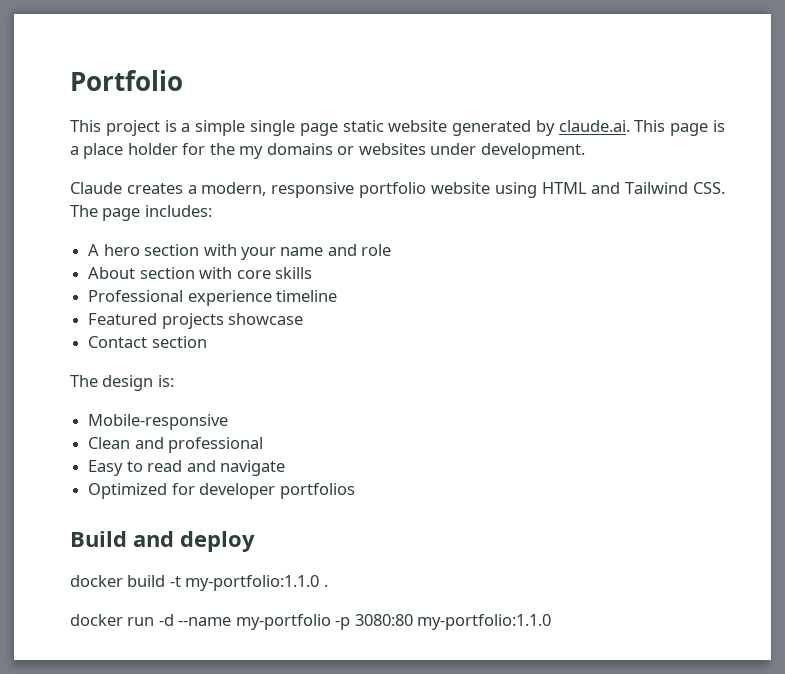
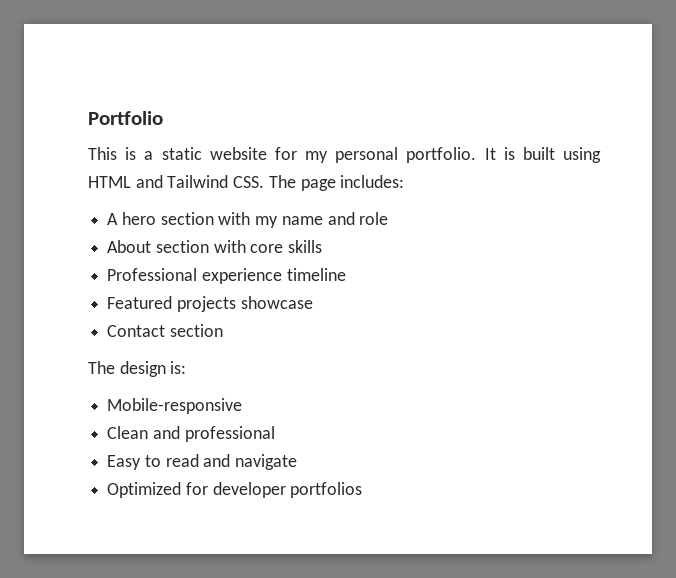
- This project is a simple single page static website generated by claude.ai. This page is a place holder for the my domains or websites under development.
- Claude creates a modern, responsive portfolio website using HTML and Tailwind CSS. The page includes:
+ This is a static website for my personal portfolio. It is built using HTML and Tailwind CSS. The page includes:
- A hero section with your name and role
+ A hero section with my name and role
- Build and deploy
- docker build -t my-portfolio:1.1.0 .
- docker run -d --name my-portfolio -p 3080:80 my-portfolio:1.1.0

